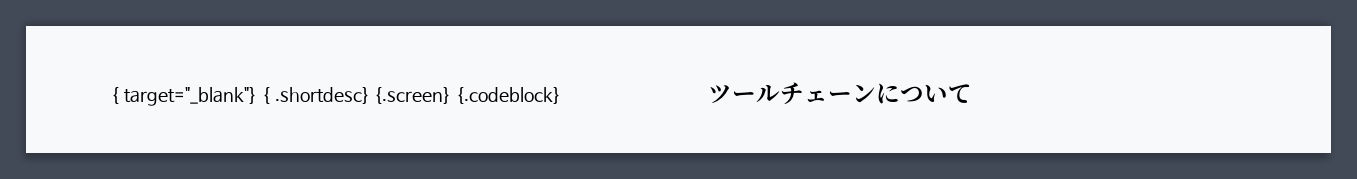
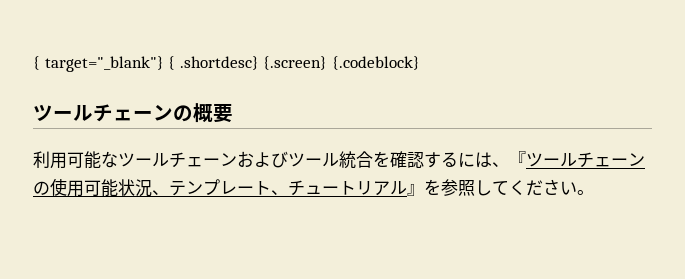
- ツールチェーンについて
+ ツールチェーンの概要
+ 利用可能なツールチェーンおよびツール統合を確認するには、『ツールチェーンの使用可能状況、テンプレート、チュートリアル』を参照してください。

